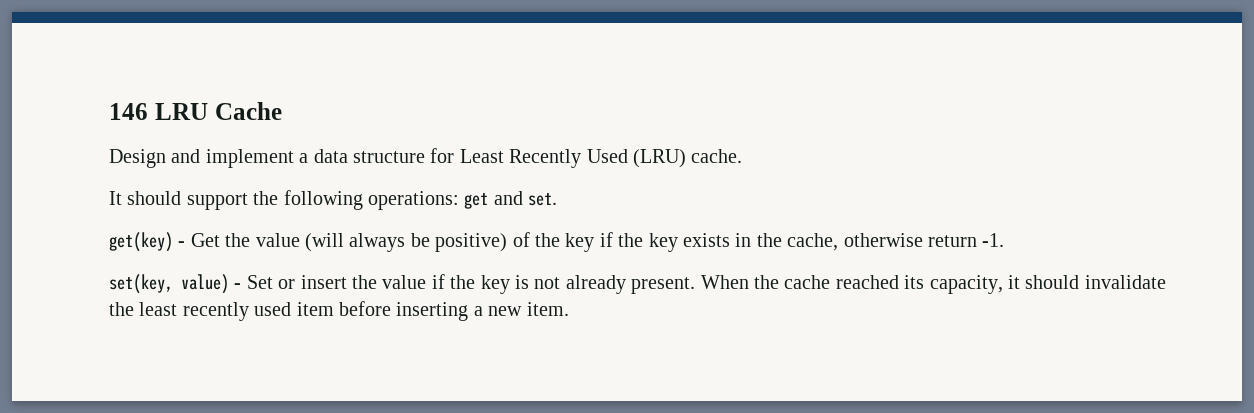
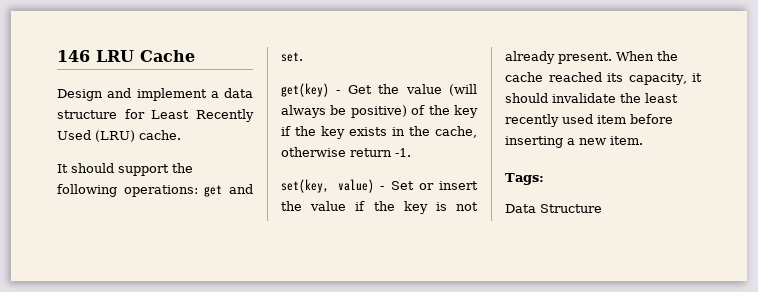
+ Tags:
+ Data Structure

